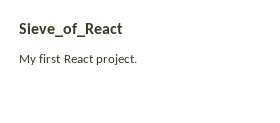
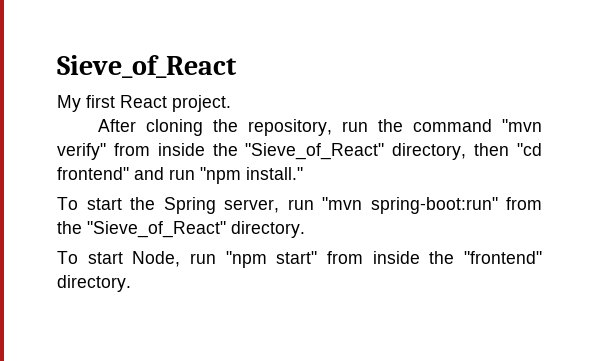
+ After cloning the repository, run the command "mvn verify" from inside the "Sieve_of_React" directory, then "cd frontend" and run "npm install."
+ To start the Spring server, run "mvn spring-boot:run" from the "Sieve_of_React" directory.
+ To start Node, run "npm start" from inside the "frontend" directory.

